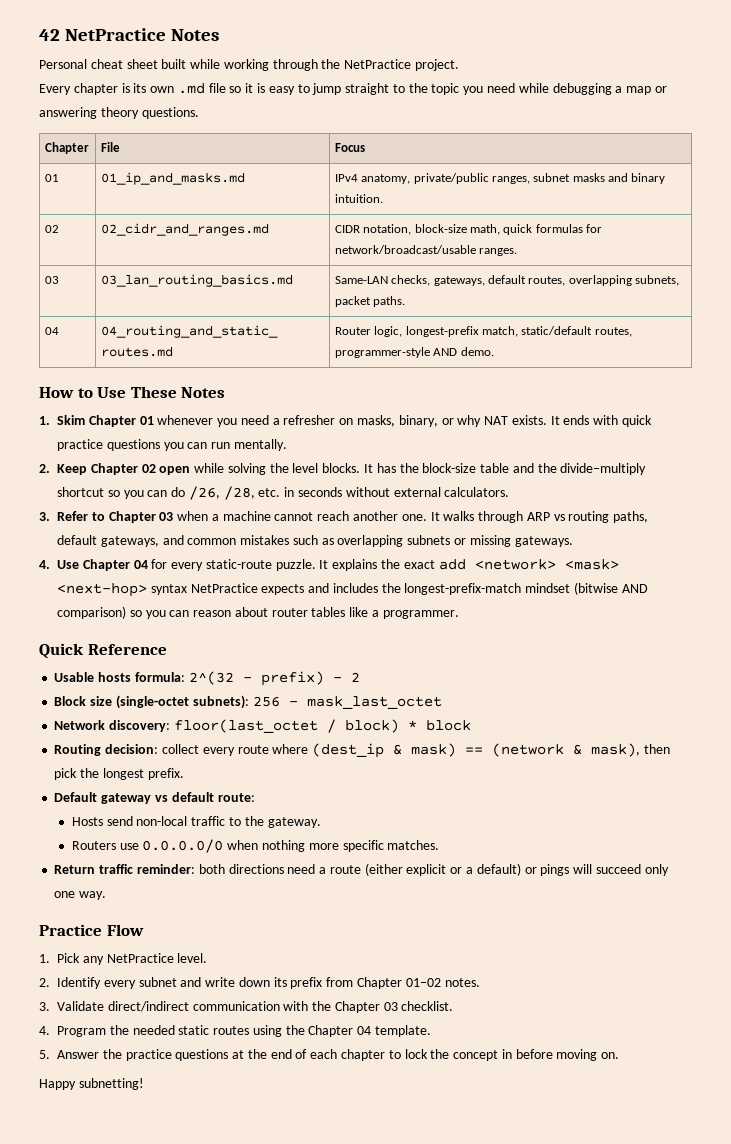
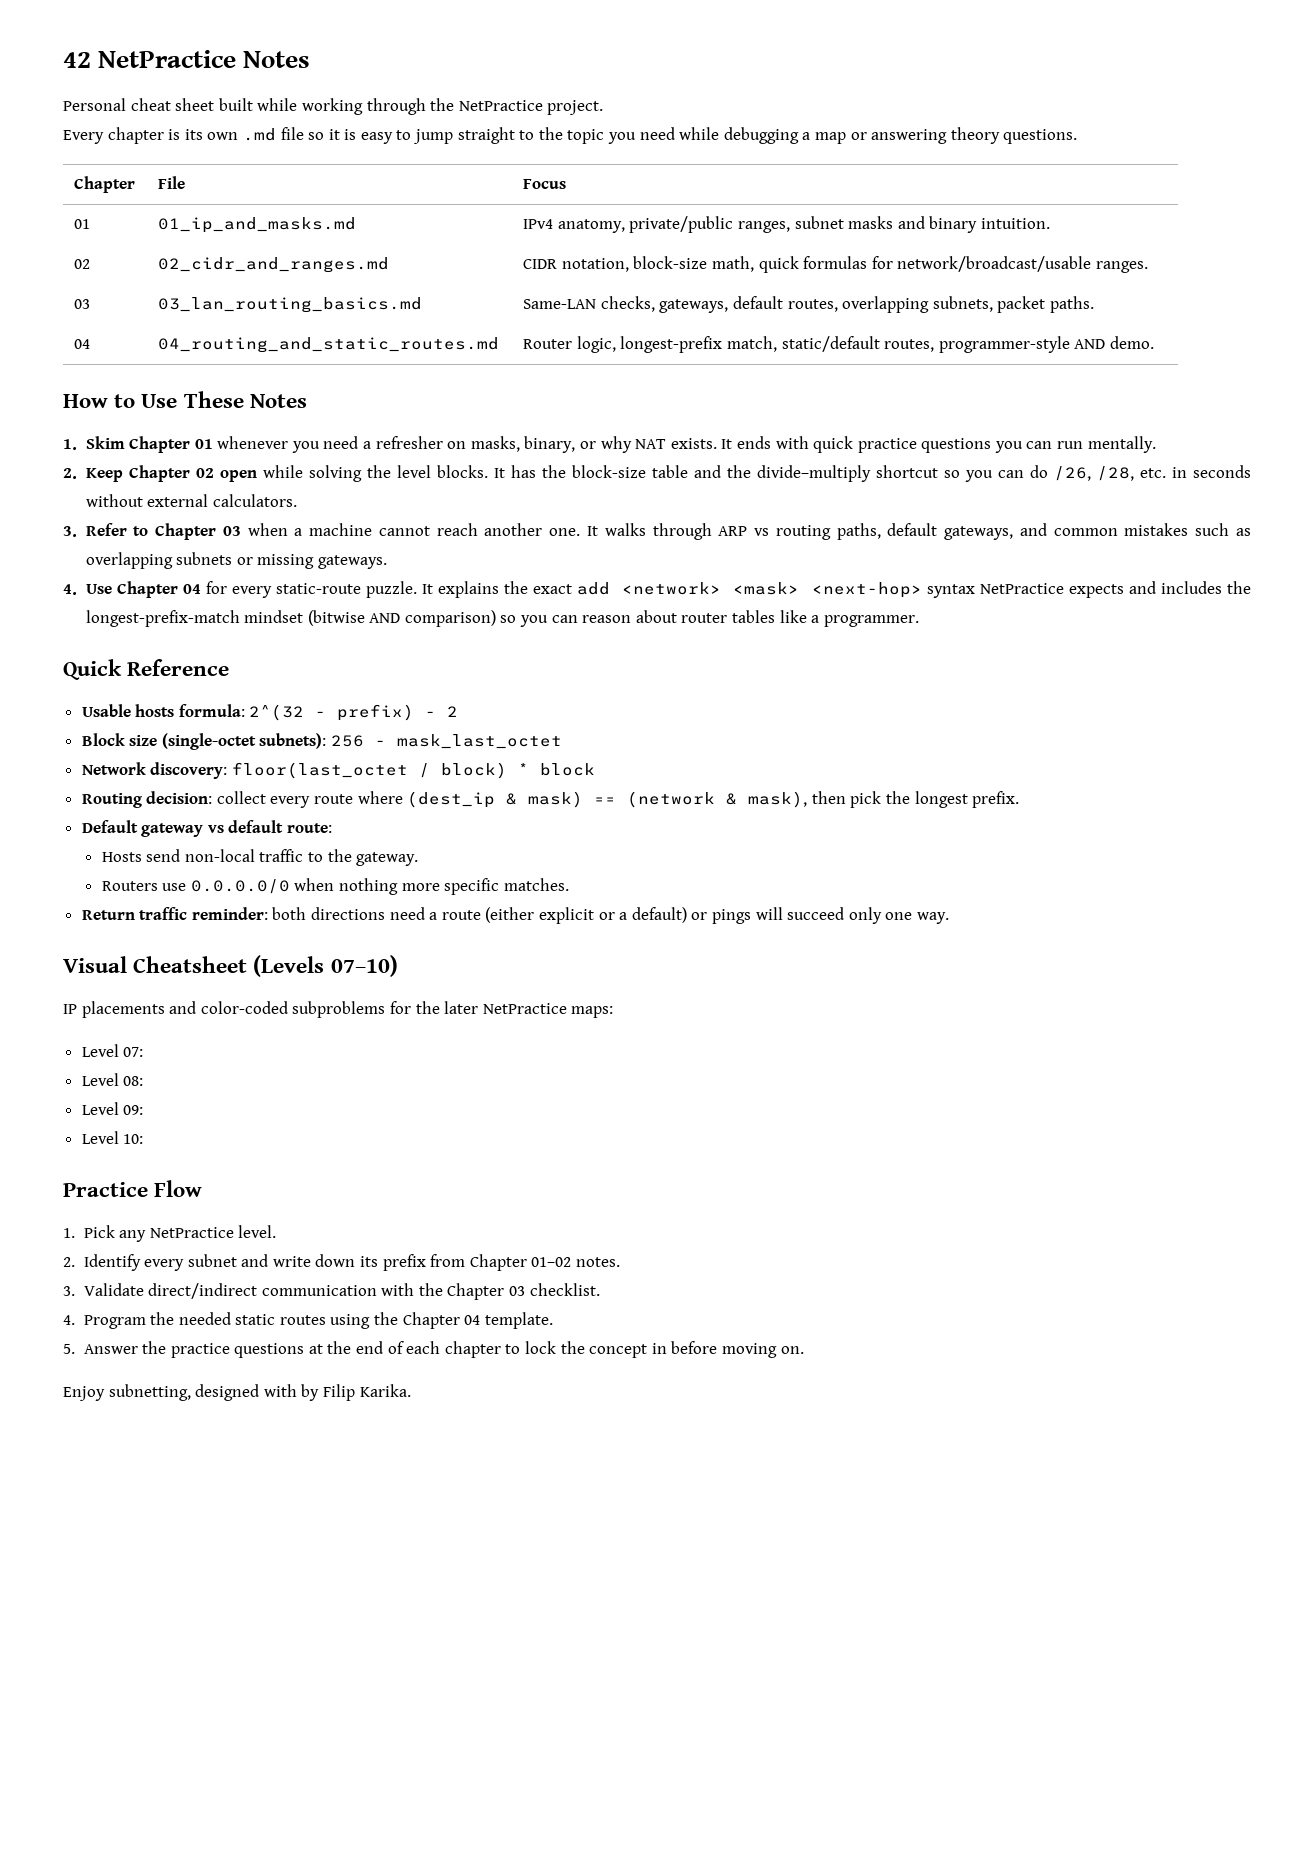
+ Visual Cheatsheet (Levels 07–10)
+ IP placements and color-coded subproblems for the later NetPractice maps:
+ Level 07:
+ Level 08:
+ Level 09:
+ Level 10:
- Happy subnetting!
+ Enjoy subnetting, designed with by Filip Karika.

